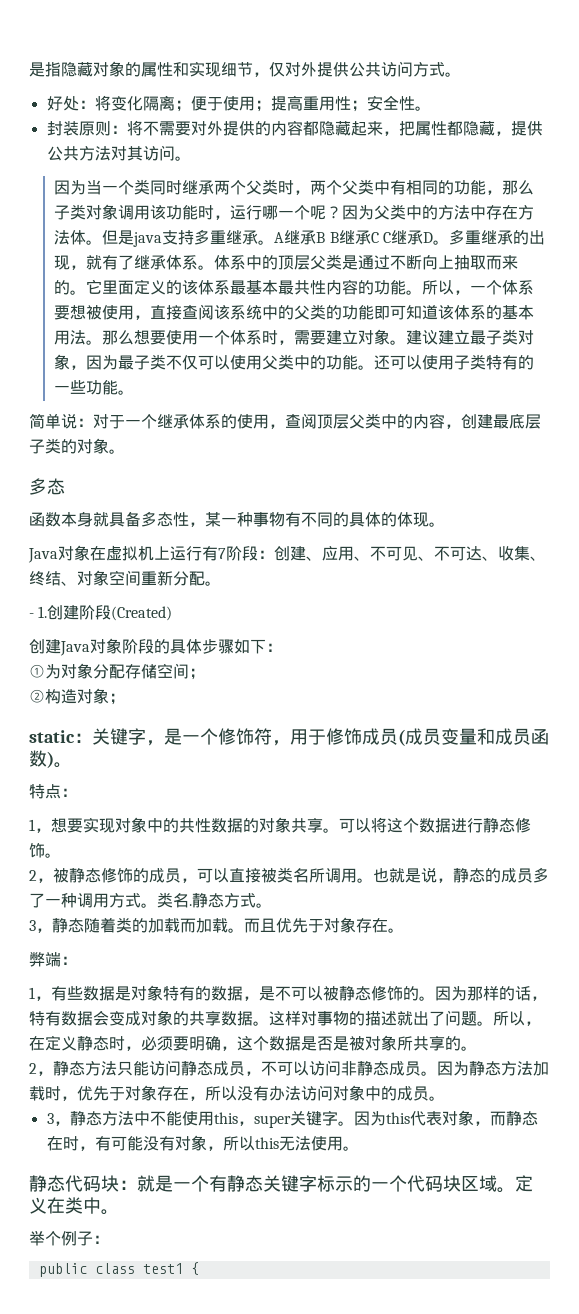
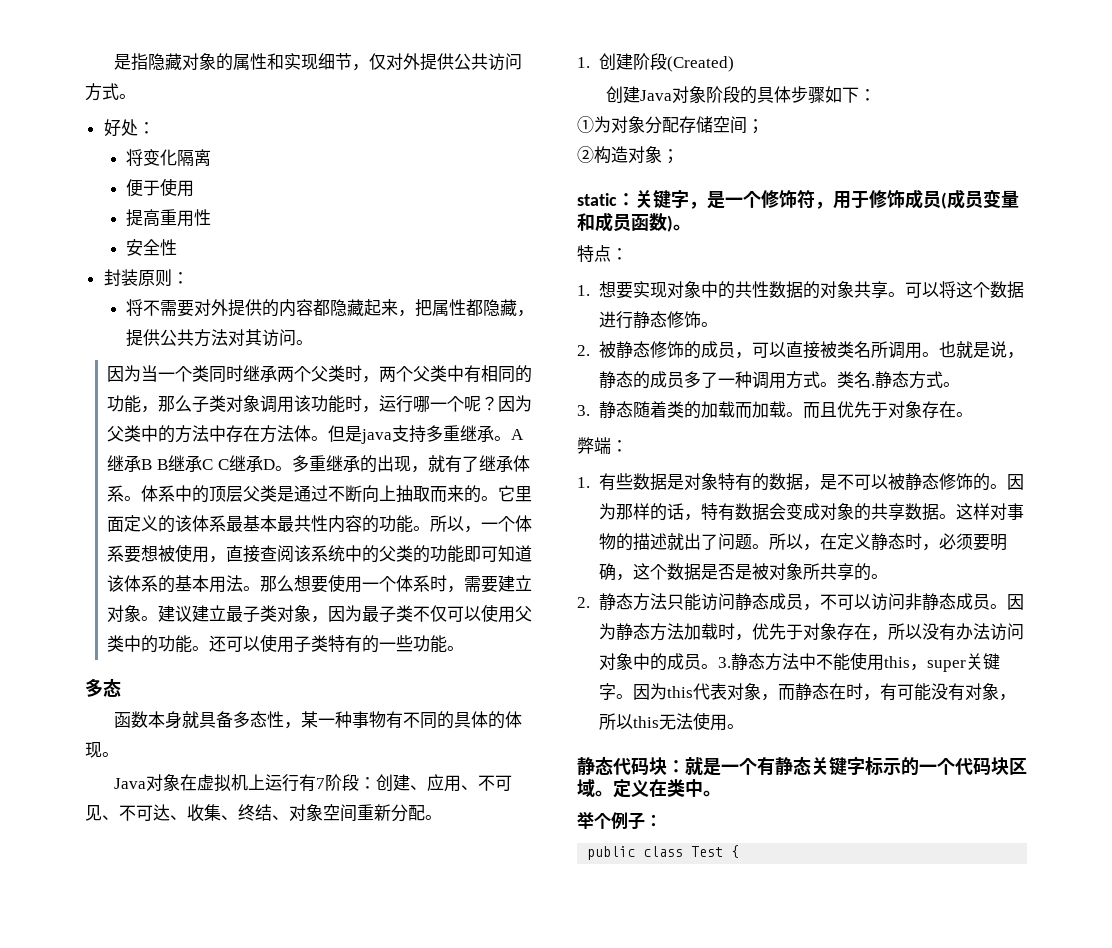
- 好处：将变化隔离；便于使用；提高重用性；安全性。
+ 好处：
+ 将变化隔离
+ 便于使用
+ 提高重用性
+ 安全性
- 封装原则：将不需要对外提供的内容都隐藏起来，把属性都隐藏，提供公共方法对其访问。
+ 封装原则：
+ 将不需要对外提供的内容都隐藏起来，把属性都隐藏，提供公共方法对其访问。
- 简单说：对于一个继承体系的使用，查阅顶层父类中的内容，创建最底层子类的对象。
- - 1.创建阶段(Created)
+ 1.创建阶段(Created)
- 1，想要实现对象中的共性数据的对象共享。
+ 1.想要实现对象中的共性数据的对象共享。
- 2，被静态修饰的成员，可以直接被类名所调用。
+ 2.被静态修饰的成员，可以直接被类名所调用。
- 3，静态随着类的加载而加载。
+ 3.静态随着类的加载而加载。
- 1，有些数据是对象特有的数据，是不可以被静态修饰的。
+ 1.有些数据是对象特有的数据，是不可以被静态修饰的。
- 2，静态方法只能访问静态成员，不可以访问非静态成员。
+ 2.静态方法只能访问静态成员，不可以访问非静态成员。
- 因为静态方法加载时，优先于对象存在，所以没有办法访问对象中的成员。
- 3，静态方法中不能使用this，super关键字。
+ 因为静态方法加载时，优先于对象存在，所以没有办法访问对象中的成员。3.静态方法中不能使用this，super关键字。
- public class test1 {
+ public class Test {

